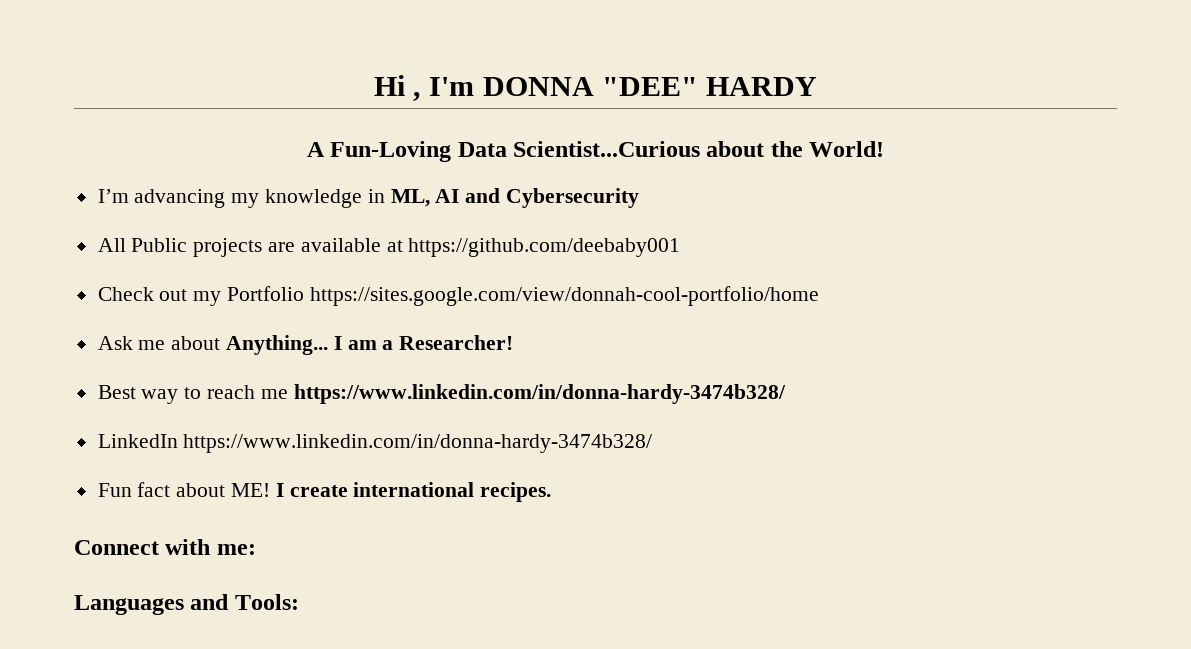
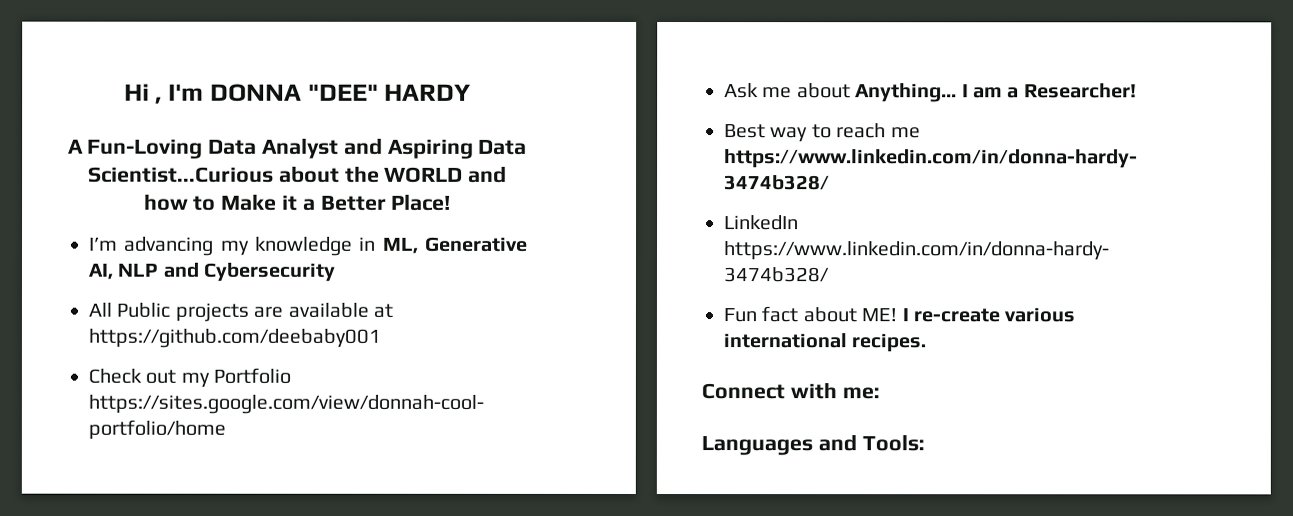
- A Fun-Loving Data Scientist...Curious about the World!
+ A Fun-Loving Data Analyst and Aspiring Data Scientist...Curious about the WORLD and how to Make it a Better Place!
- I’m advancing my knowledge in ML, AI and Cybersecurity
+ I’m advancing my knowledge in ML, Generative AI, NLP and Cybersecurity
- I create international recipes.
+ I re-create various international recipes.

